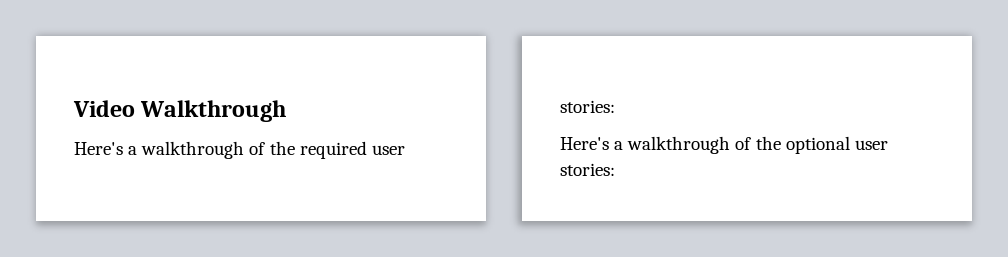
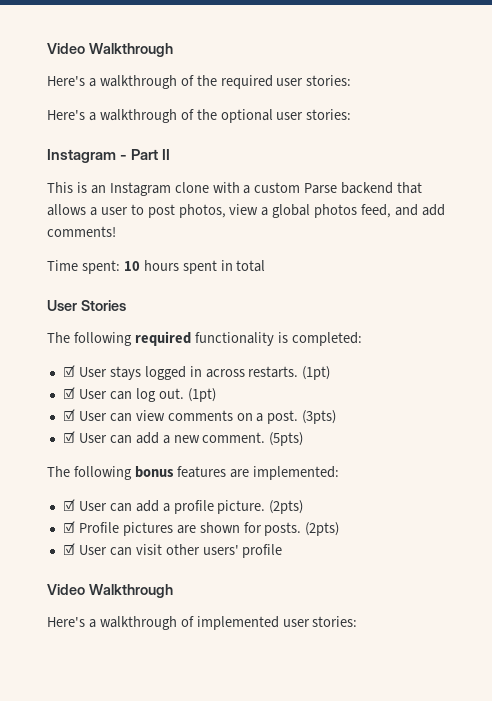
+ Instagram - Part II
+ This is an Instagram clone with a custom Parse backend that allows a user to post photos, view a global photos feed, and add comments!
+ Time spent: 10 hours spent in total
+ User Stories
+ The following required functionality is completed:
+ ☑ User stays logged in across restarts. (1pt)
+ ☑ User can log out. (1pt)
+ ☑ User can view comments on a post. (3pts)
+ ☑ User can add a new comment. (5pts)
+ The following bonus features are implemented:
+ ☑ User can add a profile picture. (2pts)
+ ☑ Profile pictures are shown for posts. (2pts)
+ ☑ User can visit other users' profile
+ Video Walkthrough
+ Here's a walkthrough of implemented user stories:

